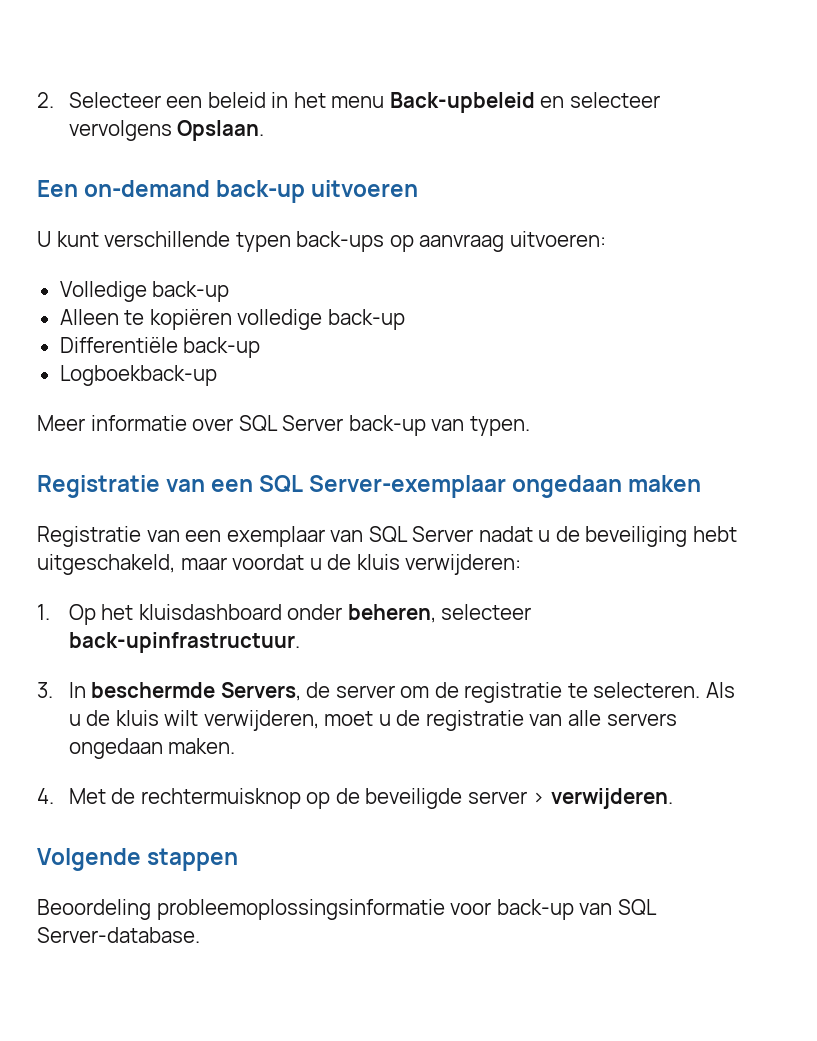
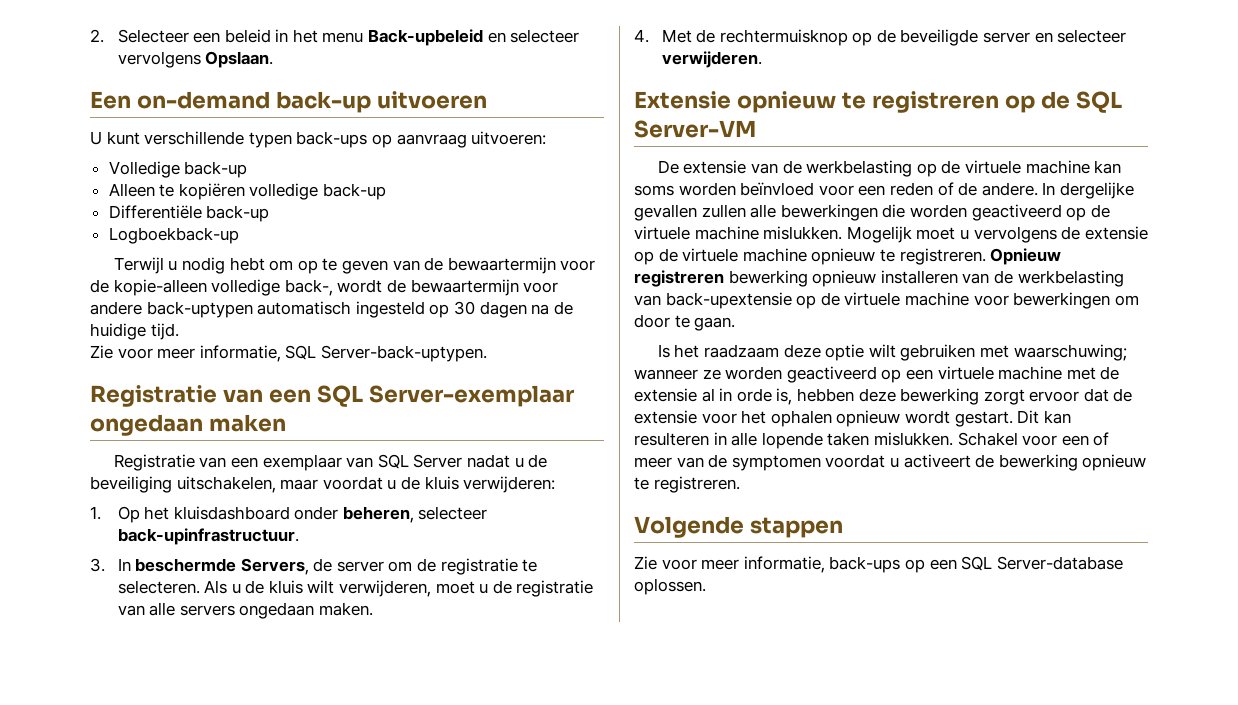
- Meer informatie over SQL Server back-up van typen.
+ Terwijl u nodig hebt om op te geven van de bewaartermijn voor de kopie-alleen volledige back-, wordt de bewaartermijn voor andere back-uptypen automatisch ingesteld op 30 dagen na de huidige tijd.
+ Zie voor meer informatie, SQL Server-back-uptypen.
- Registratie van een exemplaar van SQL Server nadat u de beveiliging hebt uitgeschakeld, maar voordat u de kluis verwijderen:
+ Registratie van een exemplaar van SQL Server nadat u de beveiliging uitschakelen, maar voordat u de kluis verwijderen:
- 4. Met de rechtermuisknop op de beveiligde server > verwijderen.
+ 4. Met de rechtermuisknop op de beveiligde server en selecteer verwijderen.
+ Extensie opnieuw te registreren op de SQL Server-VM
+ De extensie van de werkbelasting op de virtuele machine kan soms worden beïnvloed voor een reden of de andere. In dergelijke gevallen zullen alle bewerkingen die worden geactiveerd op de virtuele machine mislukken. Mogelijk moet u vervolgens de extensie op de virtuele machine opnieuw te registreren. Opnieuw registreren bewerking opnieuw installeren van de werkbelasting van back-upextensie op de virtuele machine voor bewerkingen om door te gaan.
+ Is het raadzaam deze optie wilt gebruiken met waarschuwing; wanneer ze worden geactiveerd op een virtuele machine met de extensie al in orde is, hebben deze bewerking zorgt ervoor dat de extensie voor het ophalen opnieuw wordt gestart. Dit kan resulteren in alle lopende taken mislukken. Schakel voor een of meer van de symptomen voordat u activeert de bewerking opnieuw te registreren.
  Volgende stappen
- Beoordeling probleemoplossingsinformatie voor back-up van SQL Server-database.
+ Zie voor meer informatie, back-ups op een SQL Server-database oplossen.

